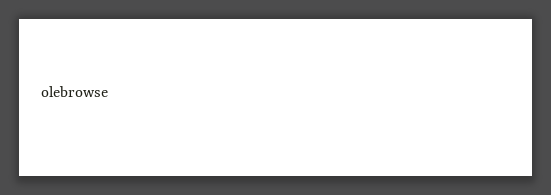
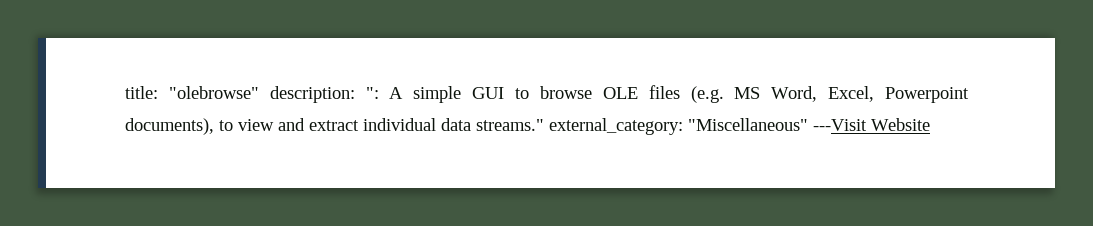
- olebrowse
+ title: "olebrowse" description: ": A simple GUI to browse OLE files (e.g. MS Word, Excel, Powerpoint documents), to view and extract individual data streams." external_category: "Miscellaneous" ---Visit Website

